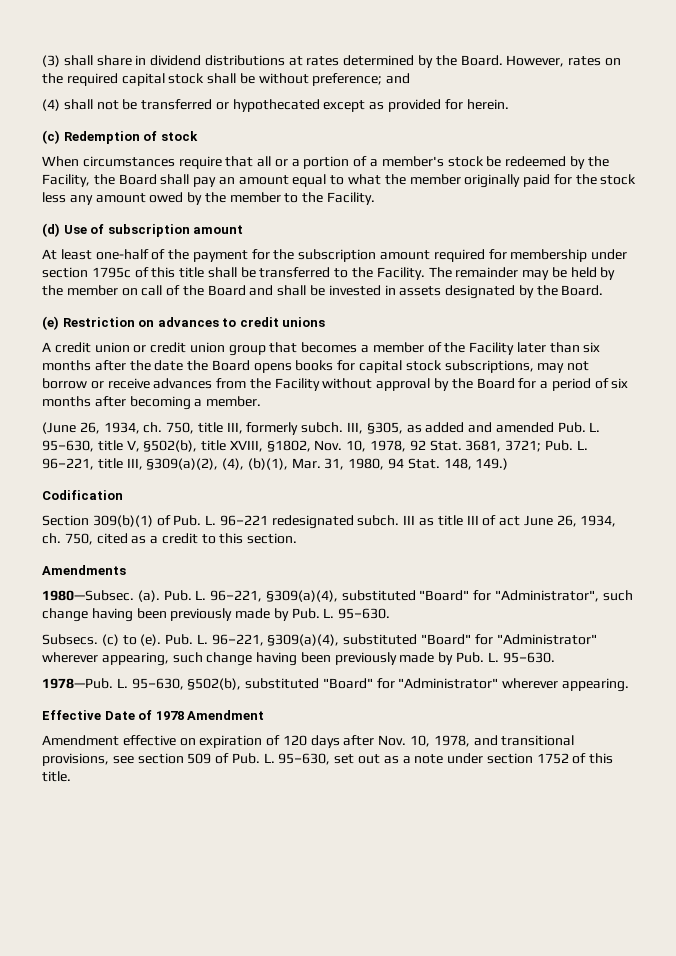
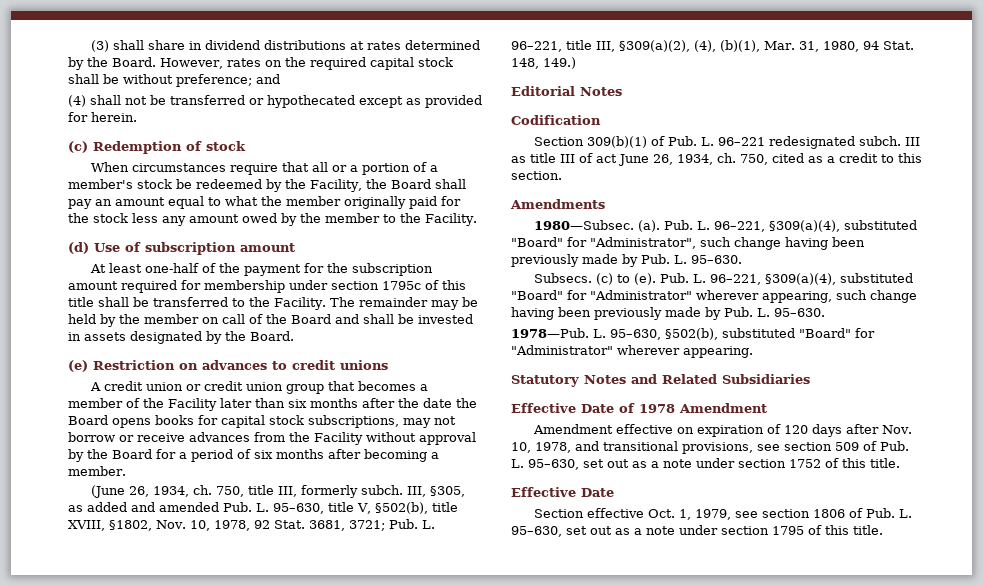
+ Editorial Notes
+ Statutory Notes and Related Subsidiaries
  Amendment effective on expiration of 120 days after Nov. 10, 1978, and transitional provisions, see section 509 of Pub. L. 95–630, set out as a note under section 1752 of this title.
+ Effective Date
+ Section effective Oct. 1, 1979, see section 1806 of Pub. L. 95–630, set out as a note under section 1795 of this title.

